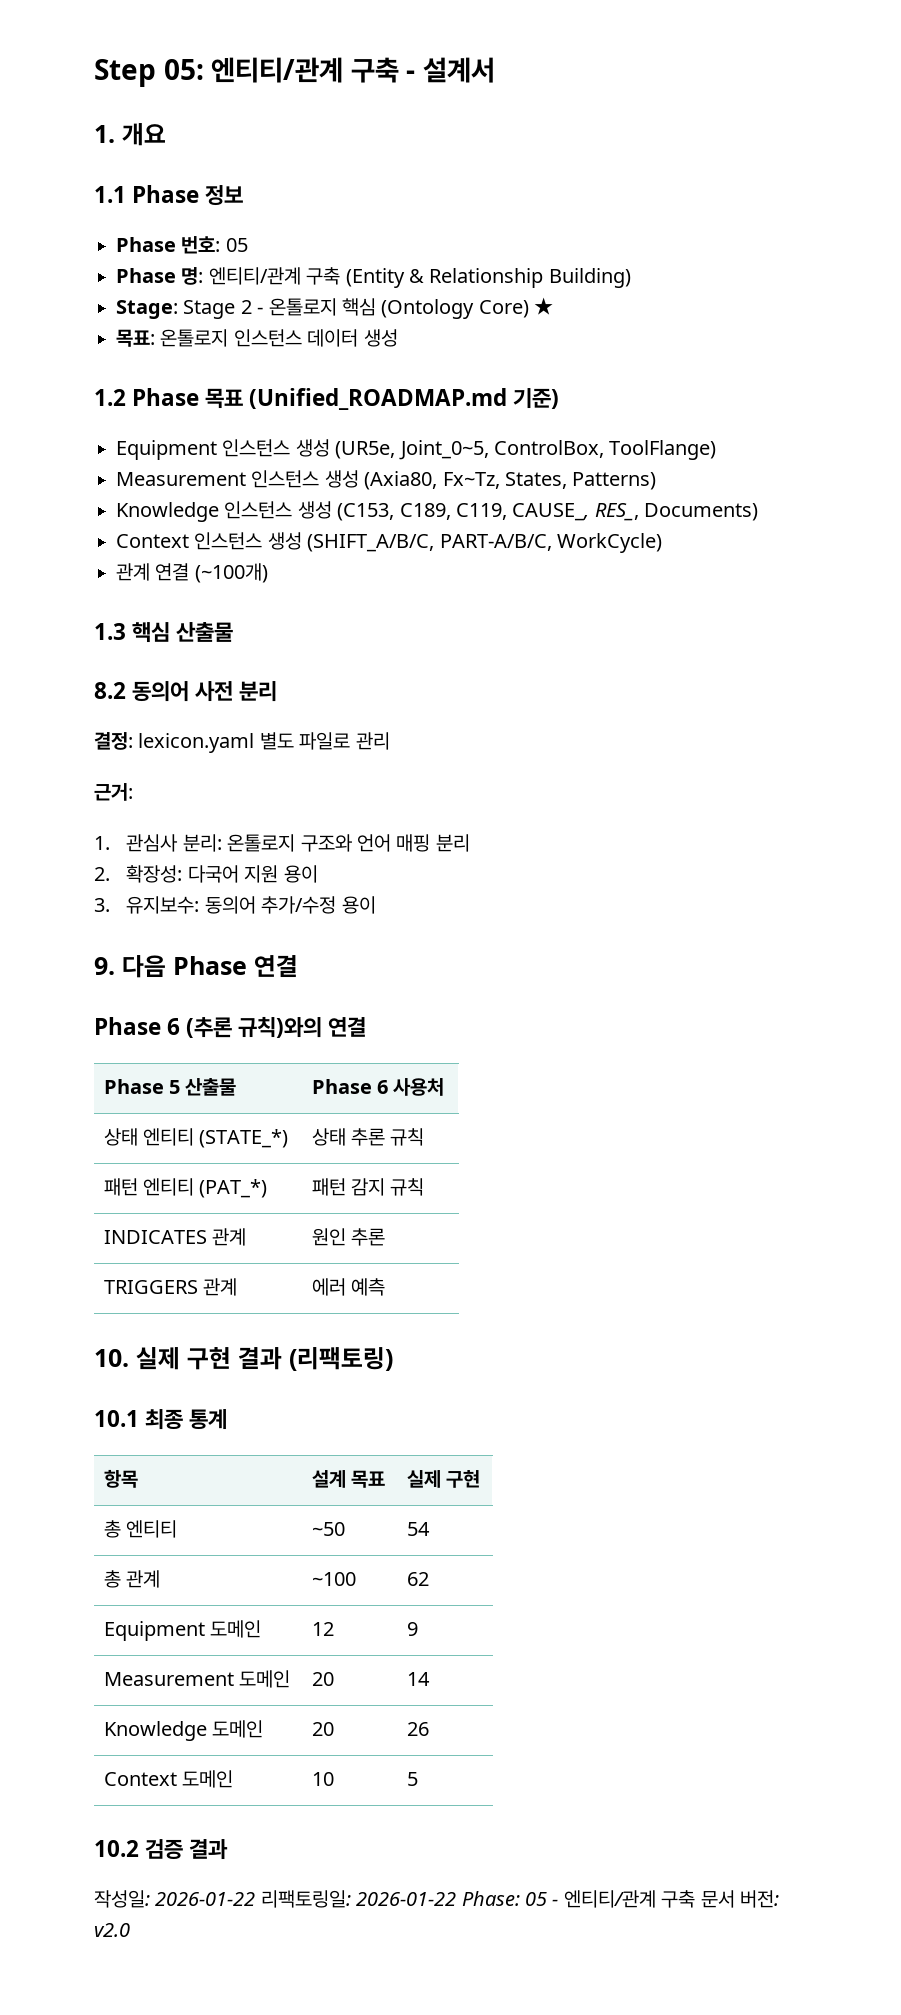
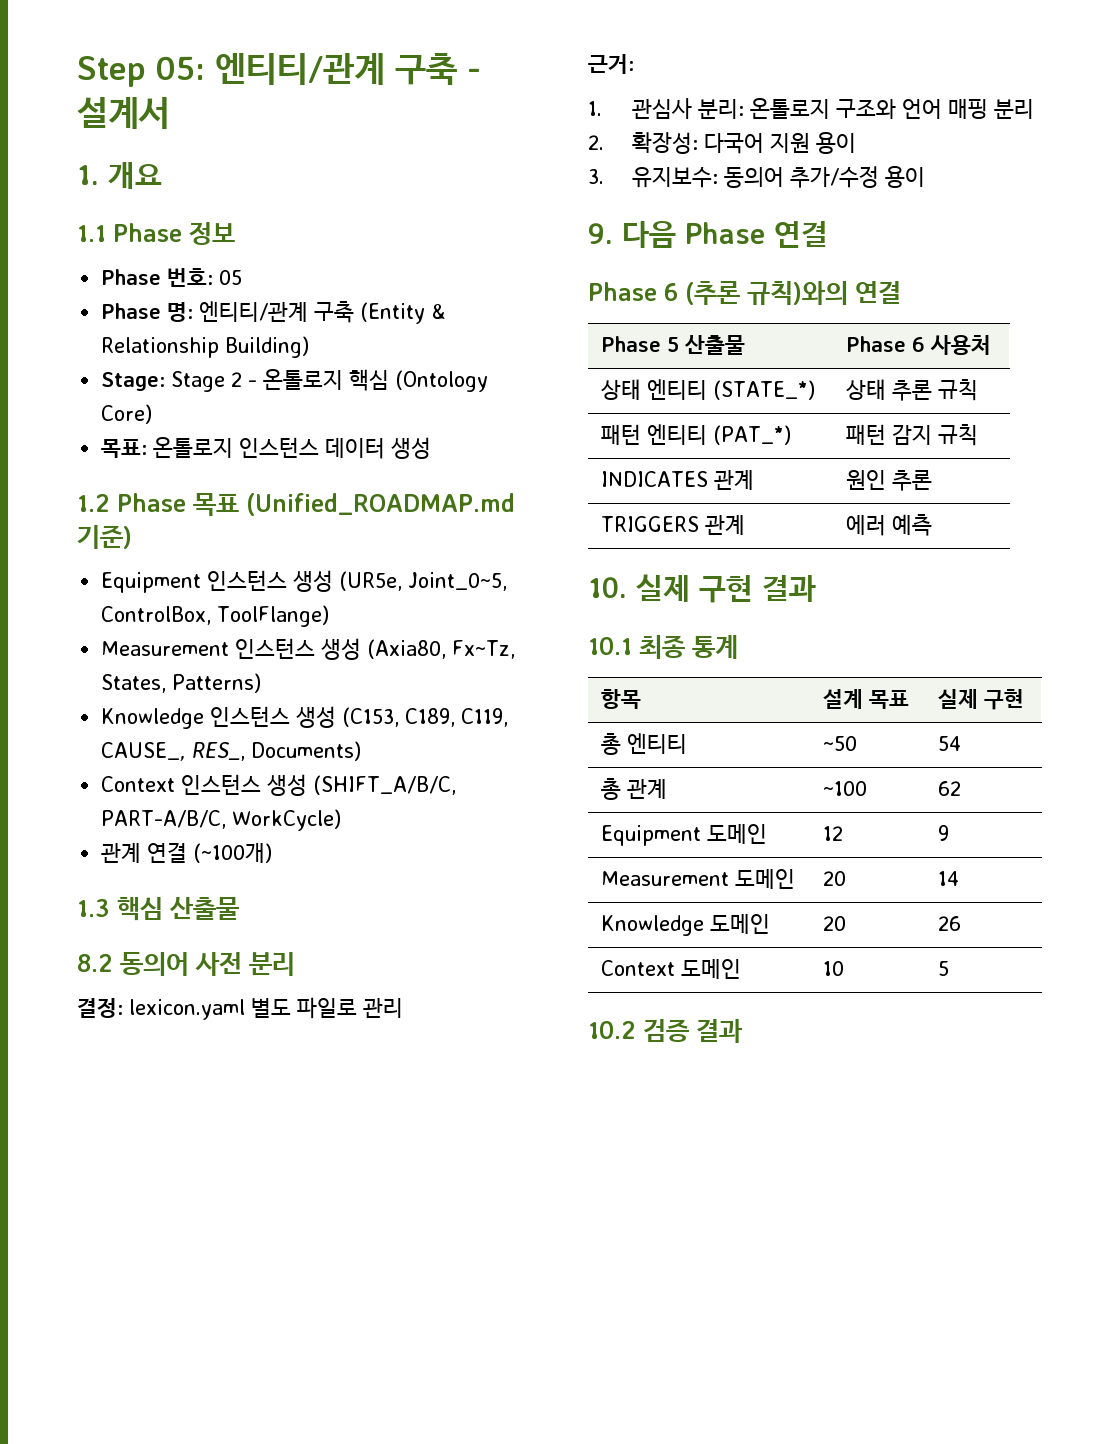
- Stage: Stage 2 - 온톨로지 핵심 (Ontology Core) ★
+ Stage: Stage 2 - 온톨로지 핵심 (Ontology Core)
- 10. 실제 구현 결과 (리팩토링)
+ 10. 실제 구현 결과
- 작성일: 2026-01-22 리팩토링일: 2026-01-22 Phase: 05 - 엔티티/관계 구축 문서 버전: v2.0

